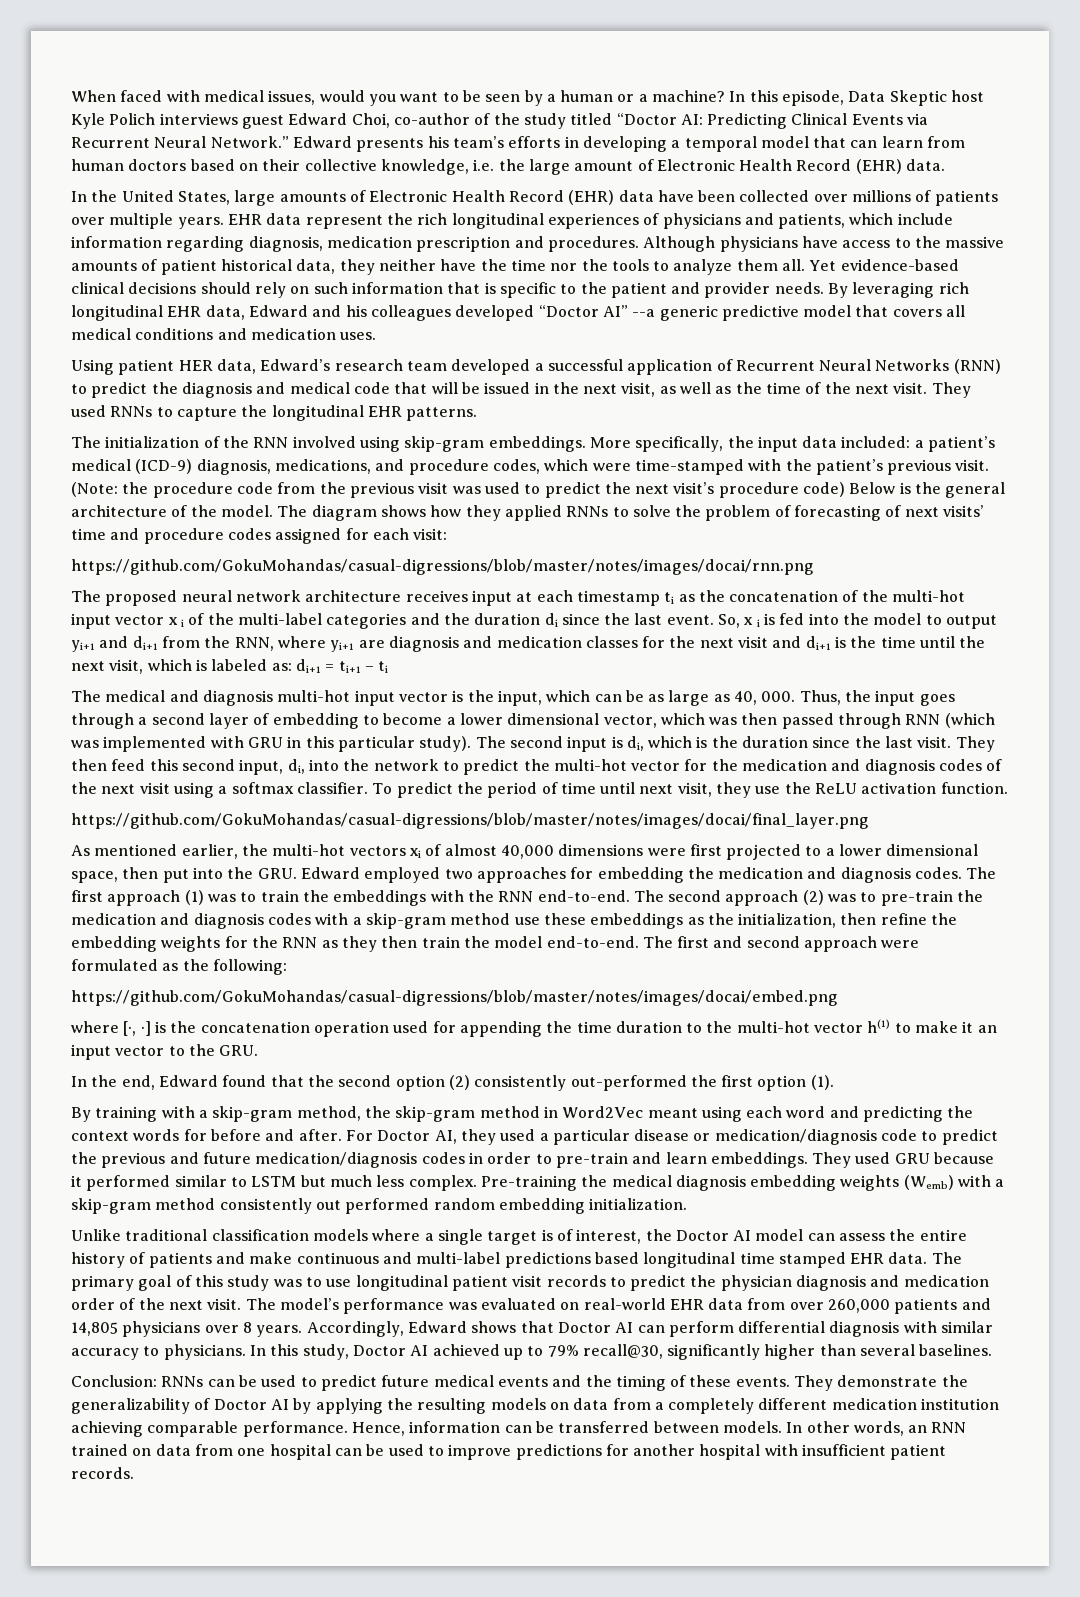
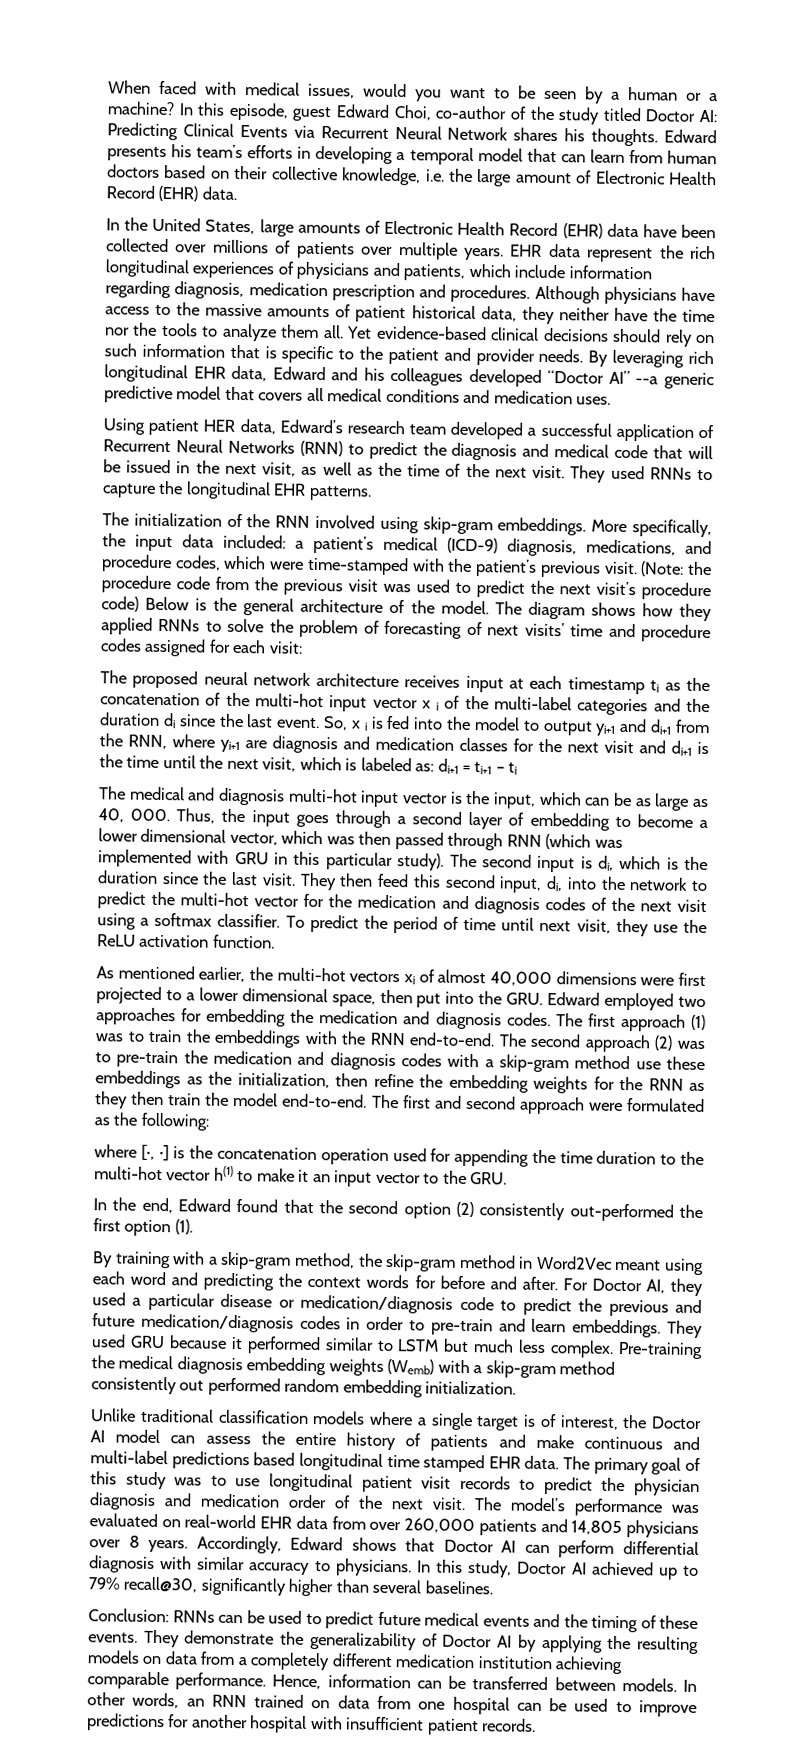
- In this episode, Data Skeptic host Kyle Polich interviews guest Edward Choi, co-author of the study titled “Doctor AI: Predicting Clinical Events via Recurrent Neural Network.”
+ In this episode, guest Edward Choi, co-author of the study titled Doctor AI: Predicting Clinical Events via Recurrent Neural Network shares his thoughts.
- https://github.com/GokuMohandas/casual-digressions/blob/master/notes/images/docai/rnn.png
- https://github.com/GokuMohandas/casual-digressions/blob/master/notes/images/docai/final_layer.png
- https://github.com/GokuMohandas/casual-digressions/blob/master/notes/images/docai/embed.png

